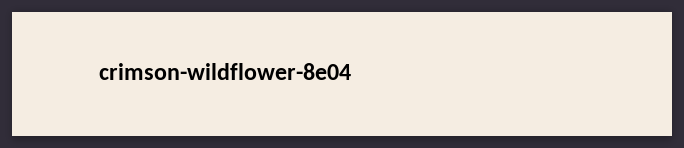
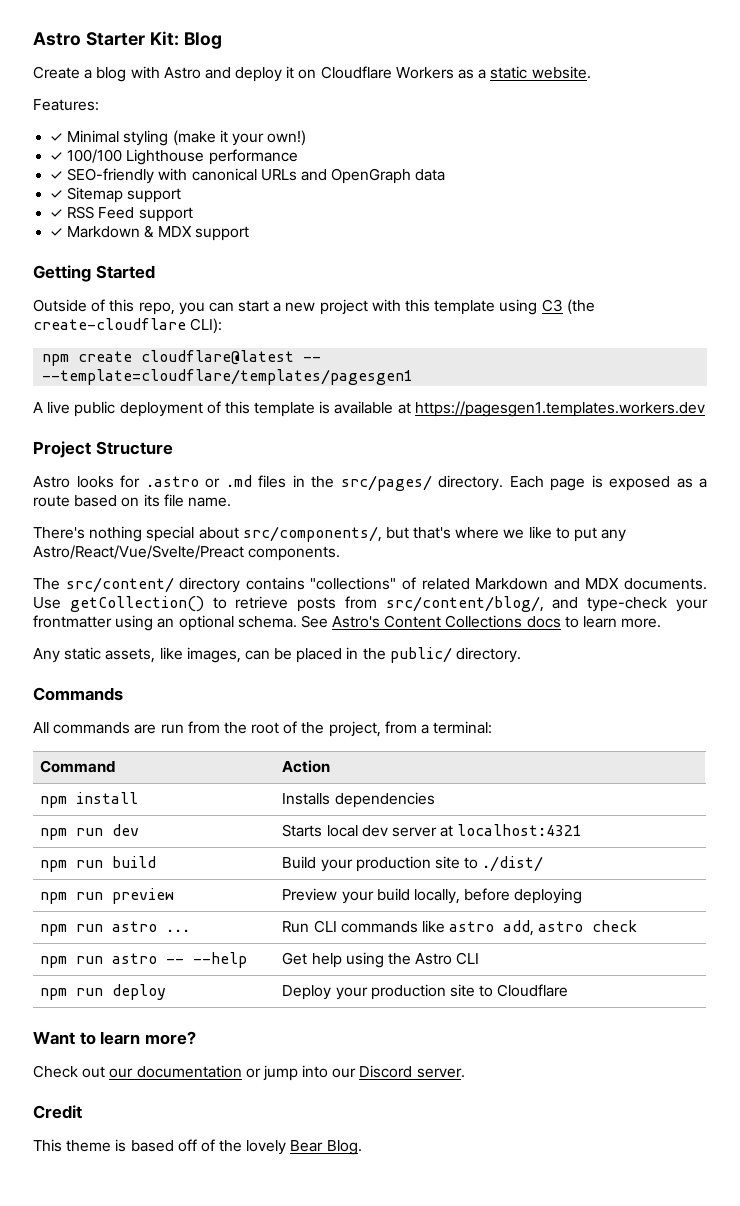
- crimson-wildflower-8e04
+ Astro Starter Kit: Blog
+ Create a blog with Astro and deploy it on Cloudflare Workers as a static website.
+ Features:
+ ✓ Minimal styling (make it your own!)
+ ✓ 100/100 Lighthouse performance
+ ✓ SEO-friendly with canonical URLs and OpenGraph data
+ ✓ Sitemap support
+ ✓ RSS Feed support
+ ✓ Markdown & MDX support
+ Getting Started
+ Outside of this repo, you can start a new project with this template using C3 (the create-cloudflare CLI):
+ npm create cloudflare@latest -- --template=cloudflare/templates/pagesgen1
+ A live public deployment of this template is available at https://pagesgen1.templates.workers.dev
+ Project Structure
+ Astro looks for .astro or .md files in the src/pages/ directory. Each page is exposed as a route based on its file name.
+ There's nothing special about src/components/, but that's where we like to put any Astro/React/Vue/Svelte/Preact components.
+ The src/content/ directory contains "collections" of related Markdown and MDX documents. Use getCollection() to retrieve posts from src/content/blog/, and type-check your frontmatter using an optional schema. See Astro's Content Collections docs to learn more.
+ Any static assets, like images, can be placed in the public/ directory.
+ Commands
+ All commands are run from the root of the project, from a terminal:
+ Command | Action
+ npm install | Installs dependencies
+ npm run dev | Starts local dev server at localhost:4321
+ npm run build | Build your production site to ./dist/
+ npm run preview | Preview your build locally, before deploying
+ npm run astro ... | Run CLI commands like astro add, astro check
+ npm run astro -- --help | Get help using the Astro CLI
+ npm run deploy | Deploy your production site to Cloudflare
+ Want to learn more?
+ Check out our documentation or jump into our Discord server.
+ Credit
+ This theme is based off of the lovely Bear Blog.

